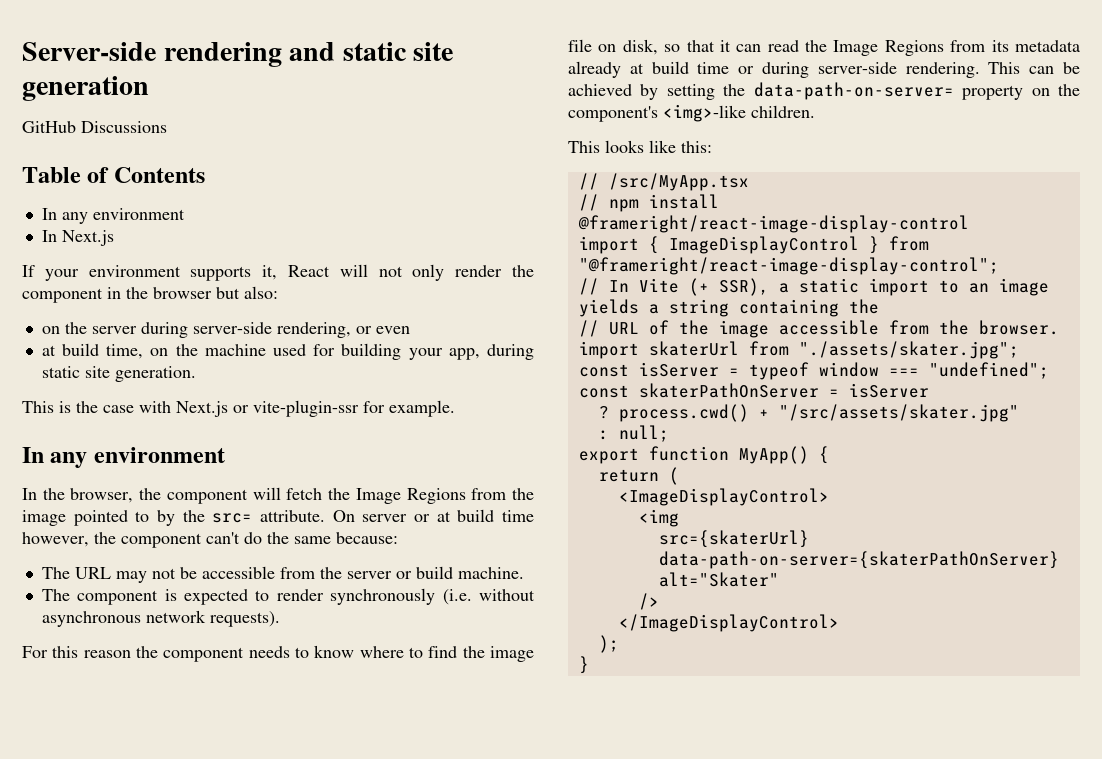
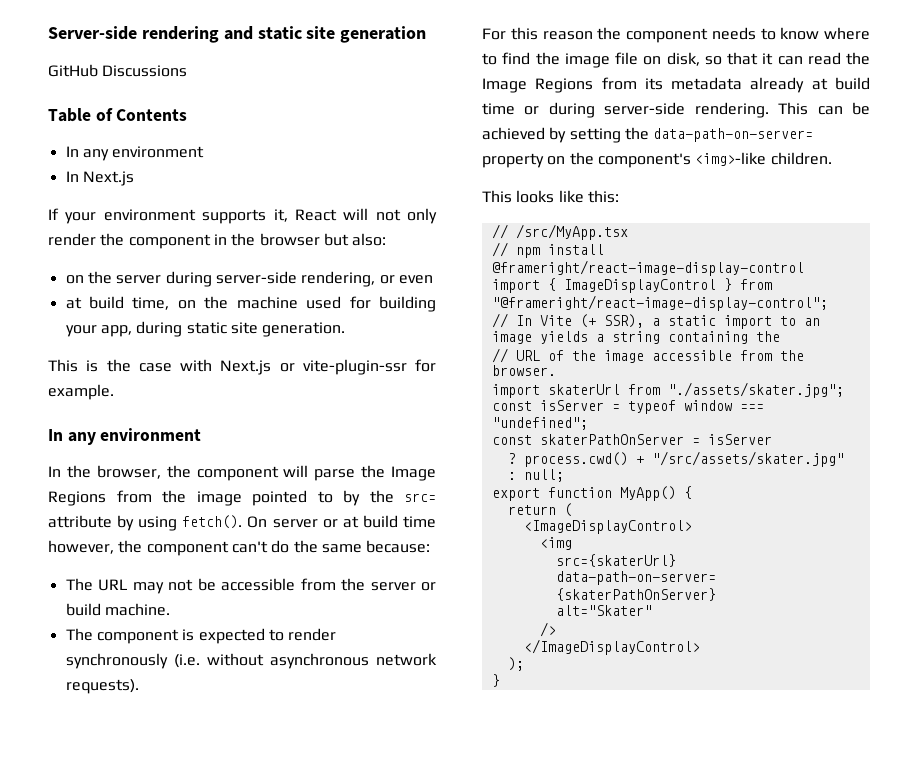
- In the browser, the component will fetch the Image Regions from the image pointed to by the src= attribute.
+ In the browser, the component will parse the Image Regions from the image pointed to by the src= attribute by using fetch().

